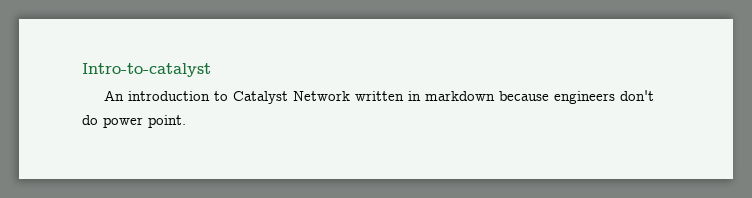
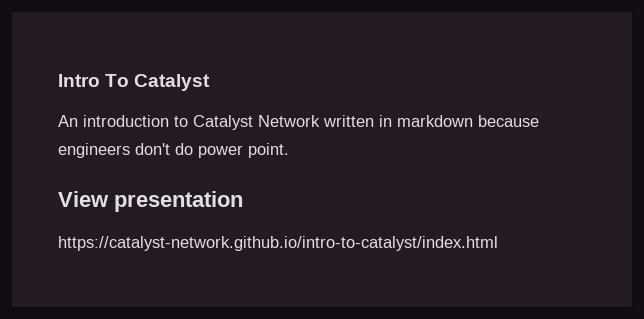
- Intro-to-catalyst
+ Intro To Catalyst
+ View presentation
+ https://catalyst-network.github.io/intro-to-catalyst/index.html

